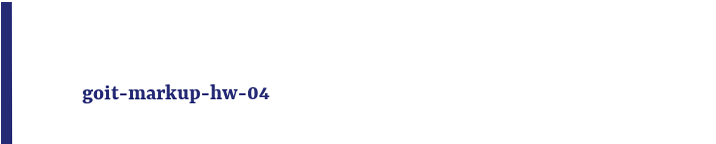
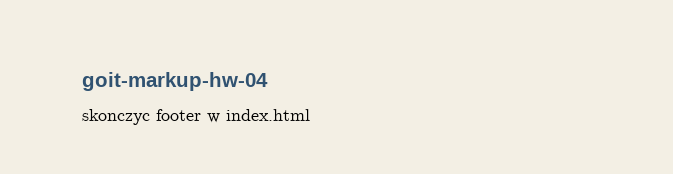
+ skonczyc footer w index.html

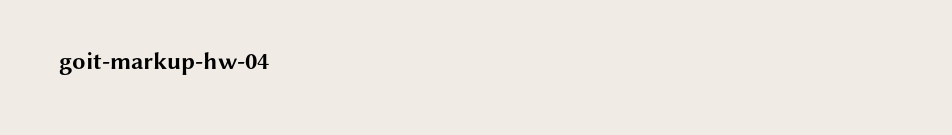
- skonczyc footer w index.html

